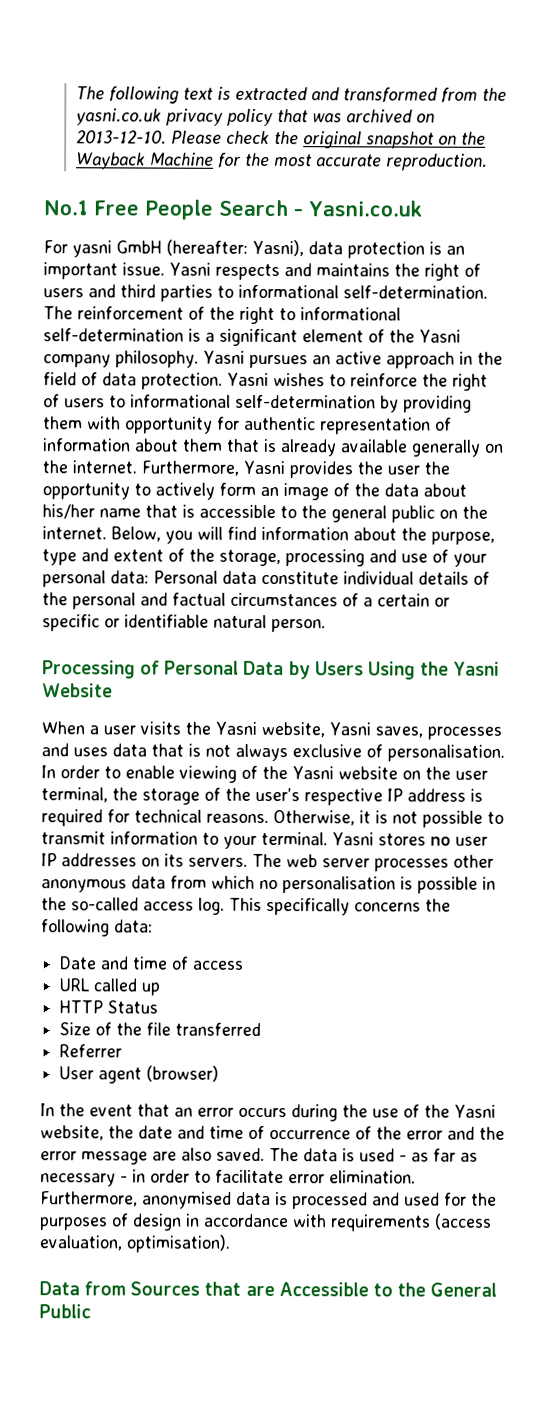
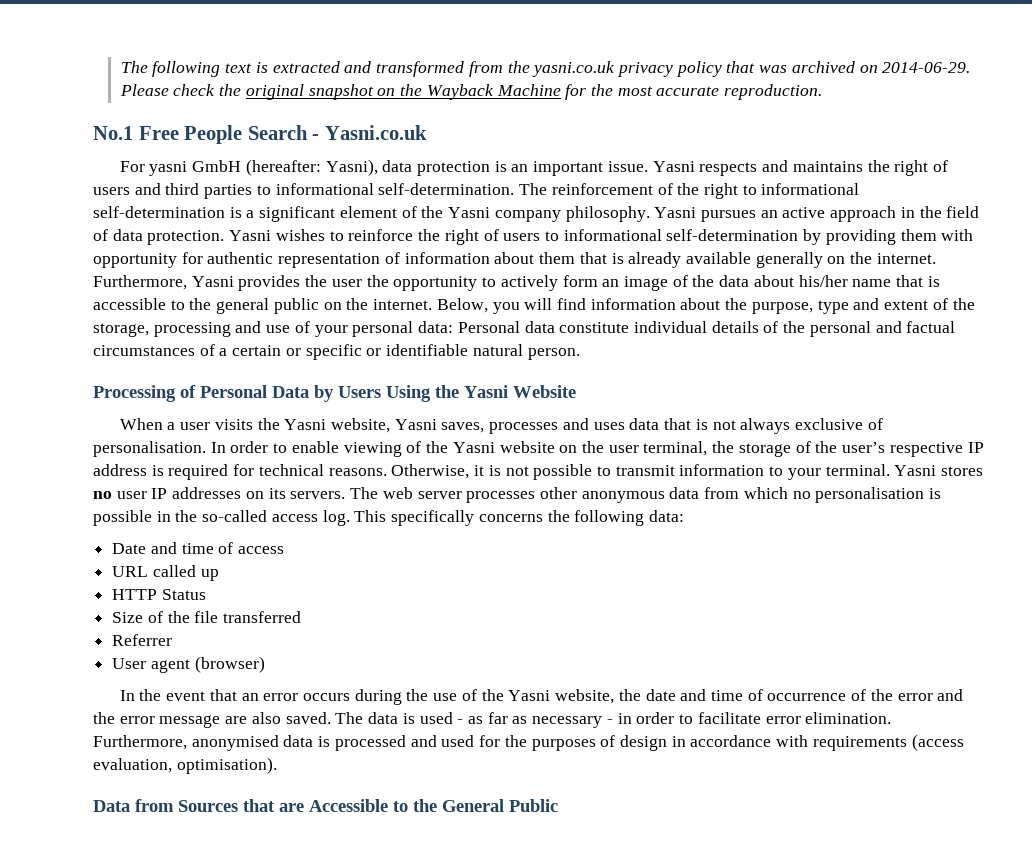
- The following text is extracted and transformed from the yasni.co.uk privacy policy that was archived on 2013-12-10.
+ The following text is extracted and transformed from the yasni.co.uk privacy policy that was archived on 2014-06-29.

